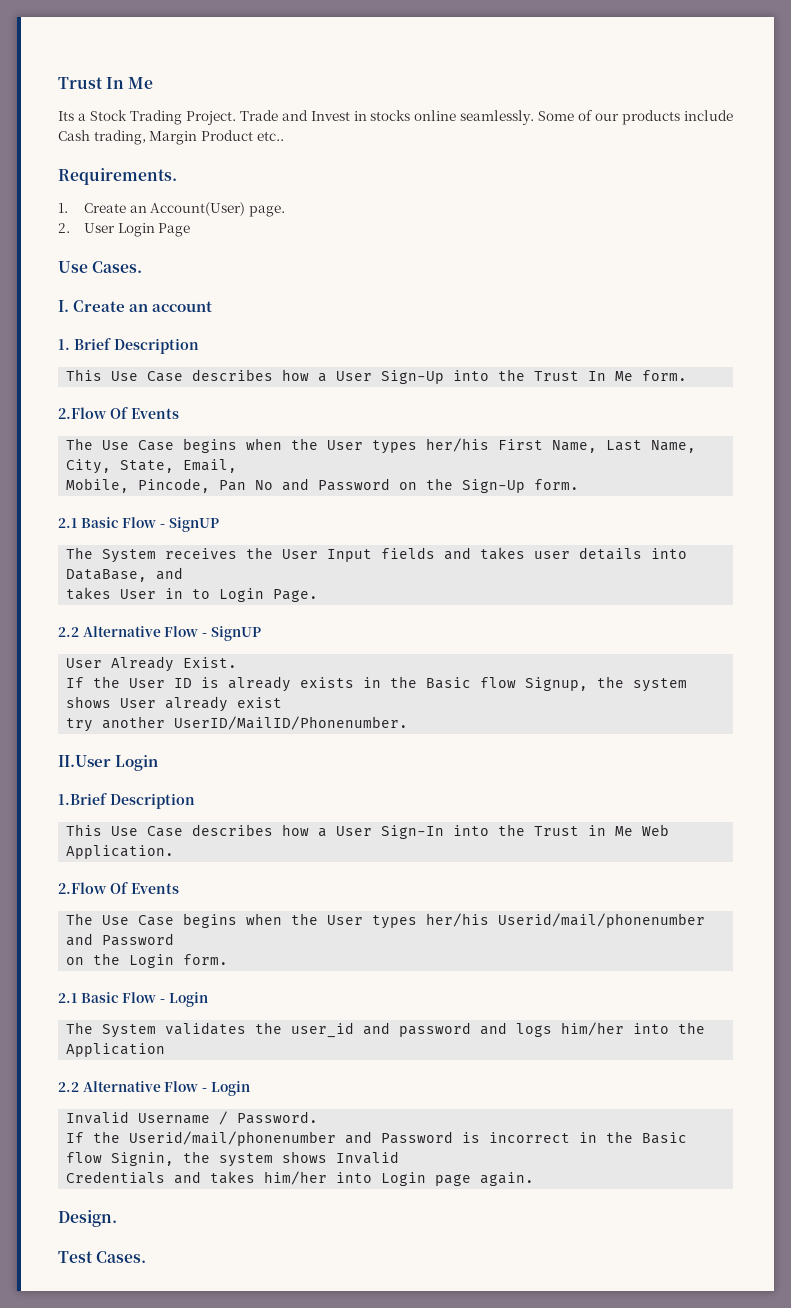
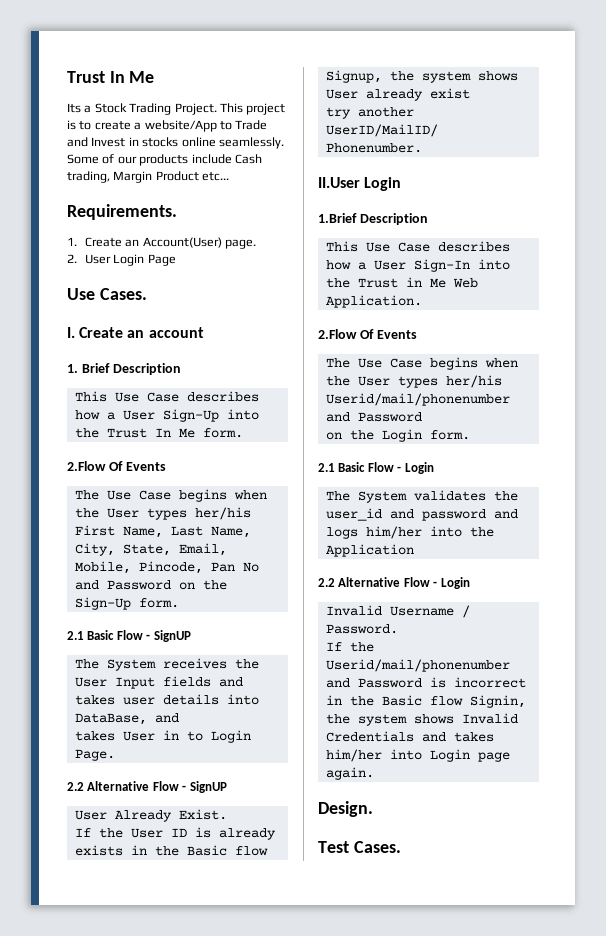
- Trade and Invest in stocks online seamlessly.
+ This project is to create a website/App to Trade and Invest in stocks online seamlessly.
- Some of our products include Cash trading, Margin Product etc..
+ Some of our products include Cash trading, Margin Product etc...

